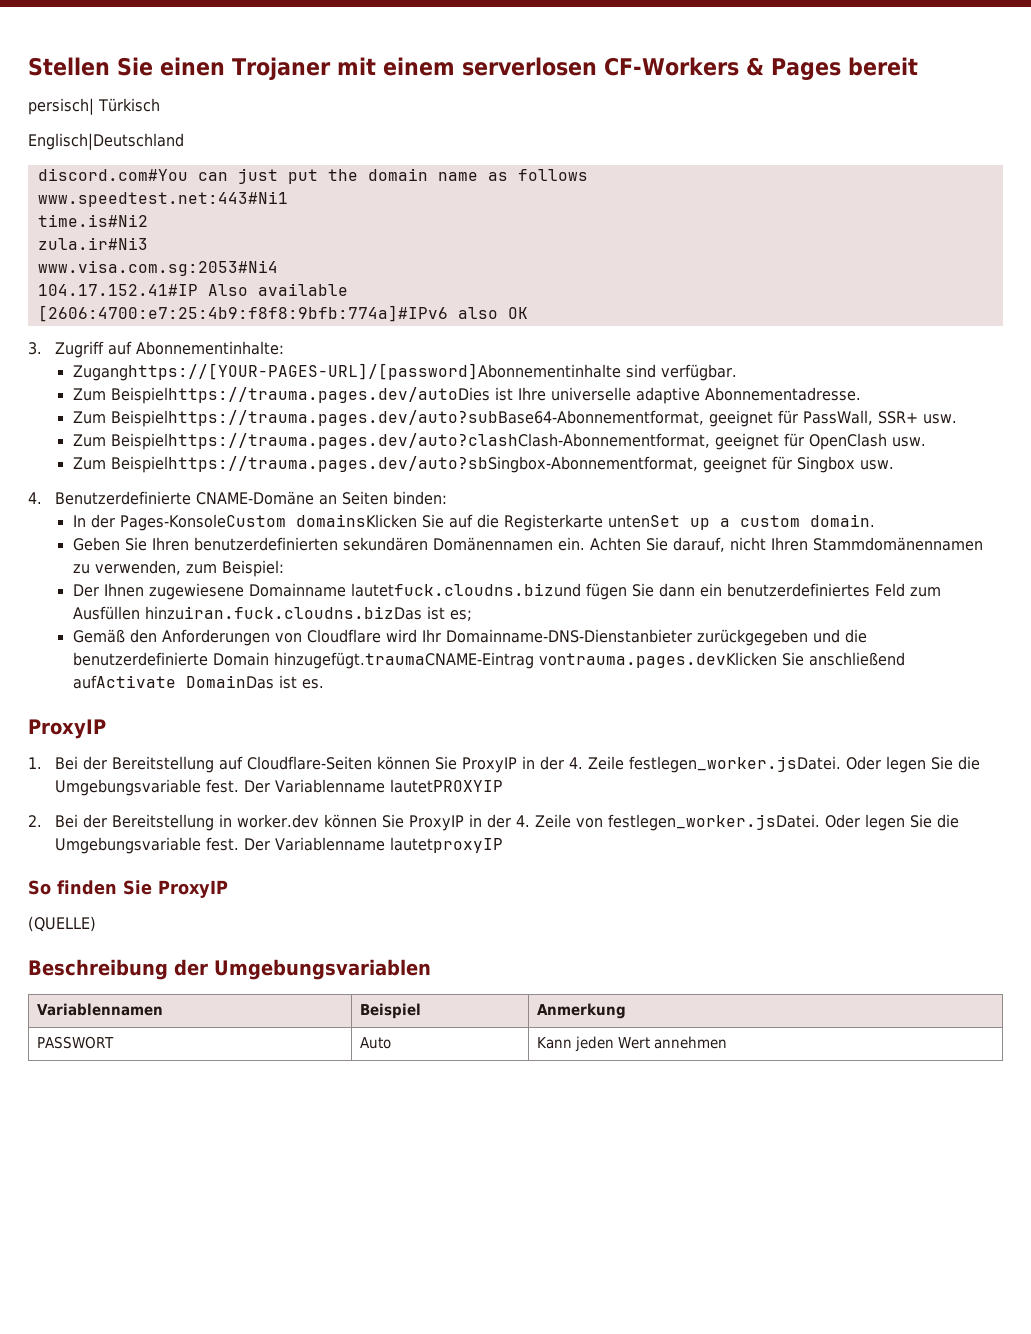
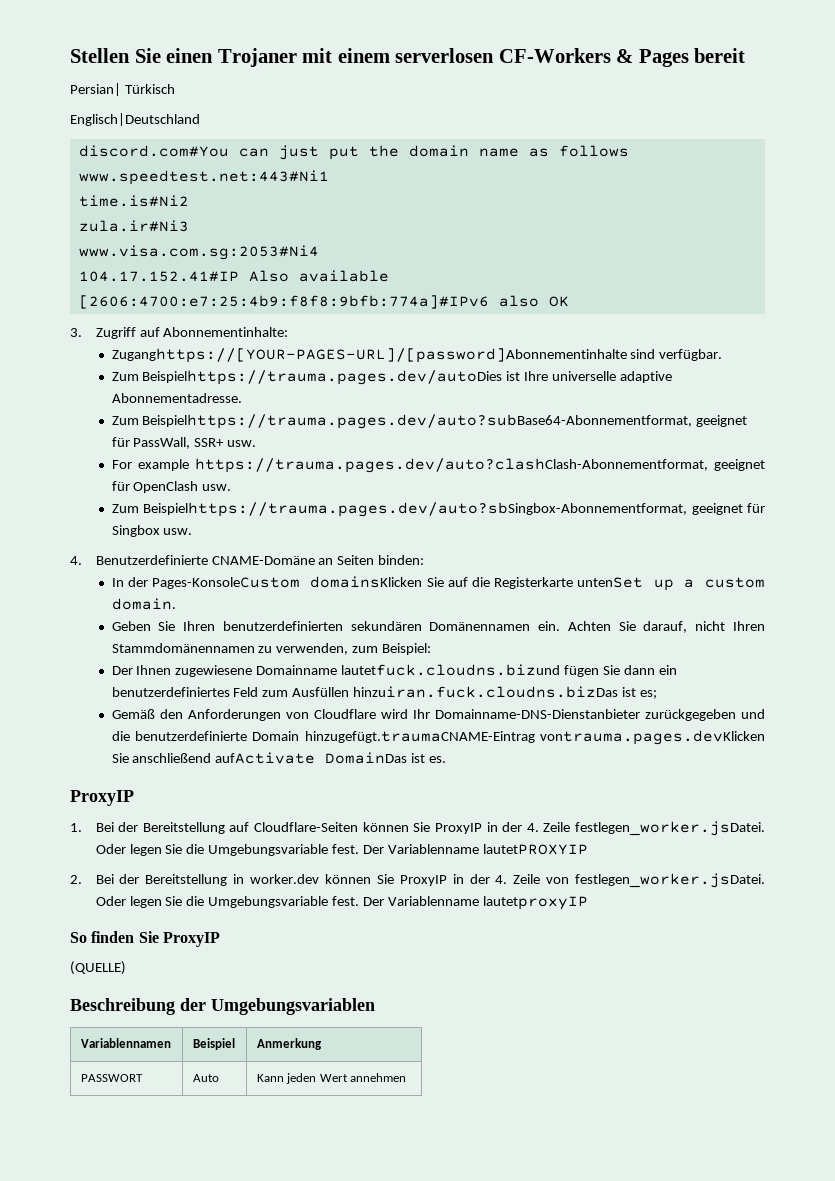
- persisch| Türkisch
+ Persian| Türkisch
- Zum Beispielhttps://trauma.pages.dev/auto?clashClash-Abonnementformat, geeignet für OpenClash usw.
+ For example https://trauma.pages.dev/auto?clashClash-Abonnementformat, geeignet für OpenClash usw.

